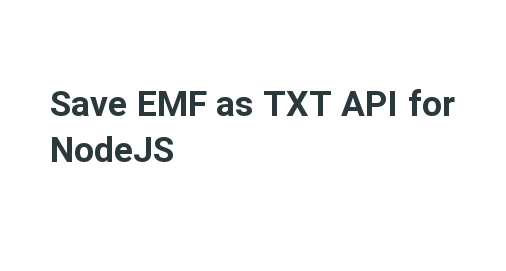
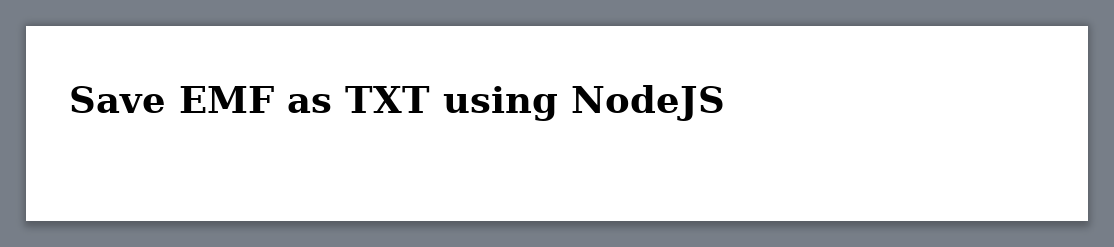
- Save EMF as TXT API for NodeJS
+ Save EMF as TXT using NodeJS

